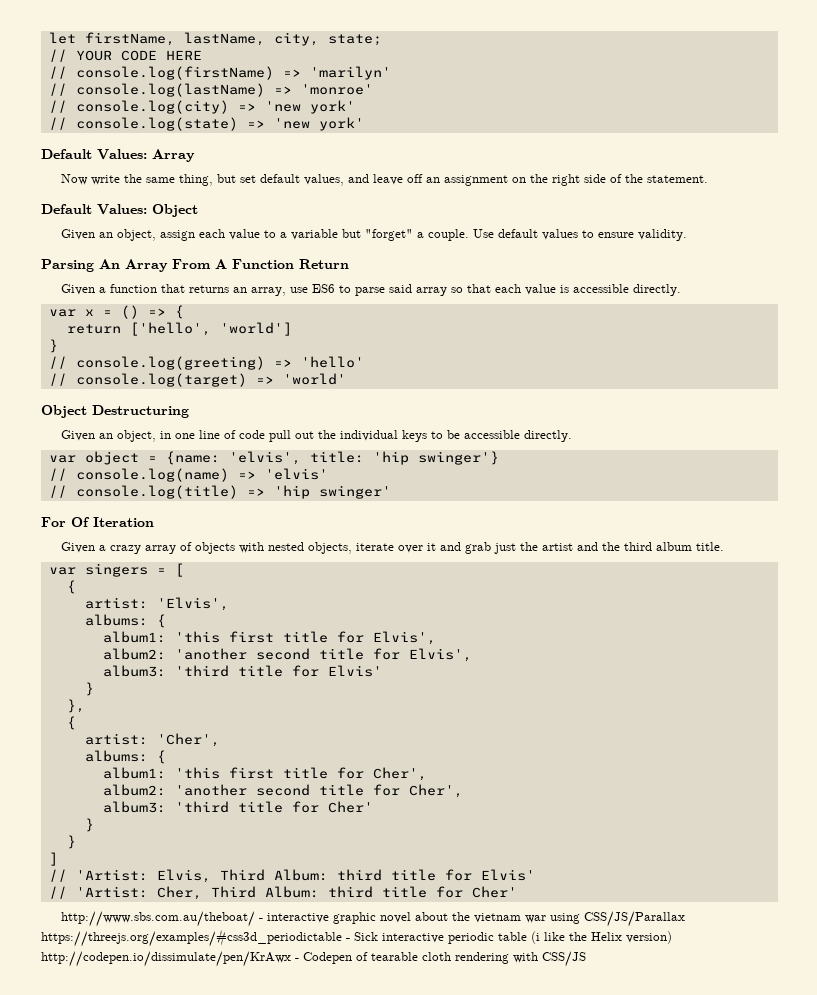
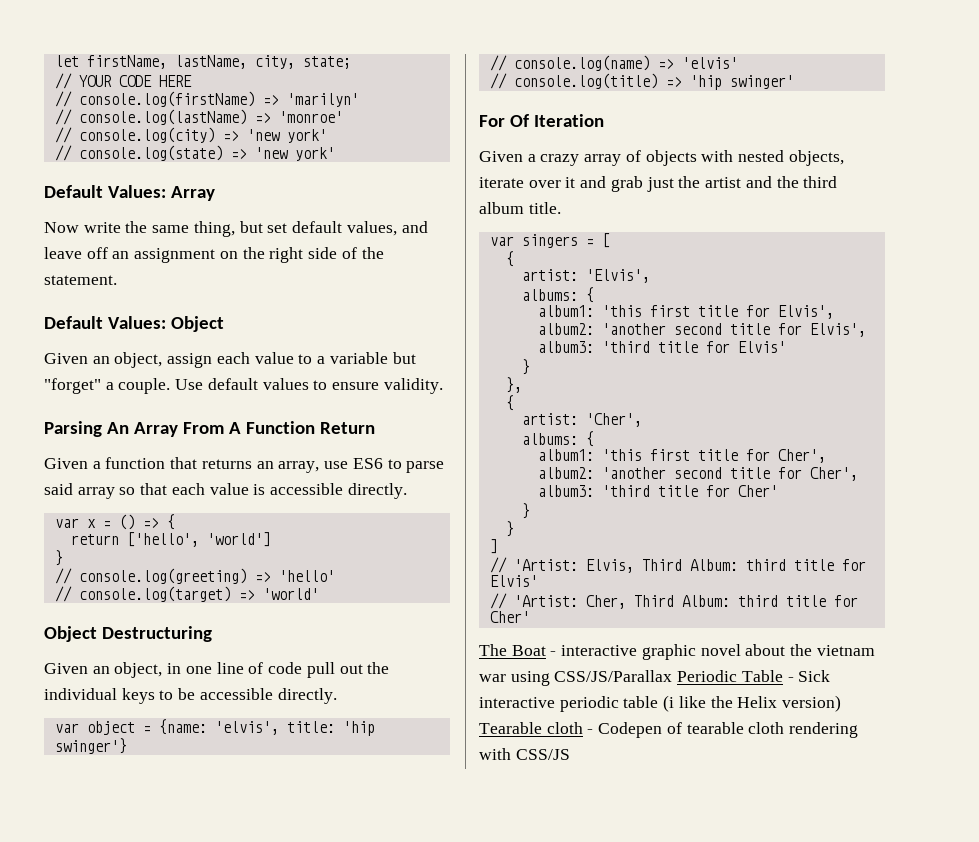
- http://www.sbs.com.au/theboat/ - interactive graphic novel about the vietnam war using CSS/JS/Parallax https://threejs.org/examples/#css3d_periodictable - Sick interactive periodic table (i like the Helix version) http://codepen.io/dissimulate/pen/KrAwx - Codepen of tearable cloth rendering with CSS/JS
+ The Boat - interactive graphic novel about the vietnam war using CSS/JS/Parallax Periodic Table - Sick interactive periodic table (i like the Helix version) Tearable cloth - Codepen of tearable cloth rendering with CSS/JS

